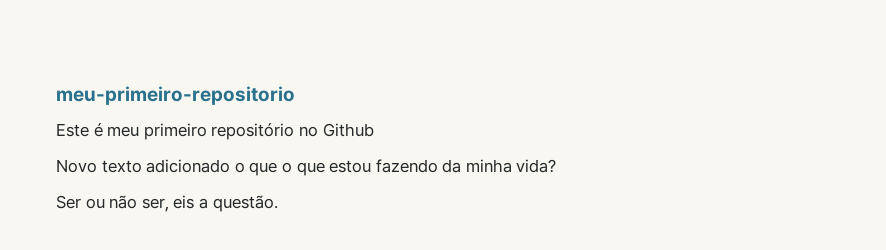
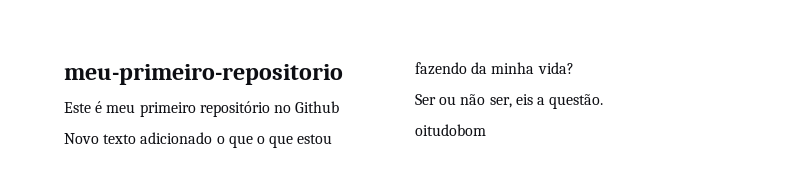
+ oitudobom

